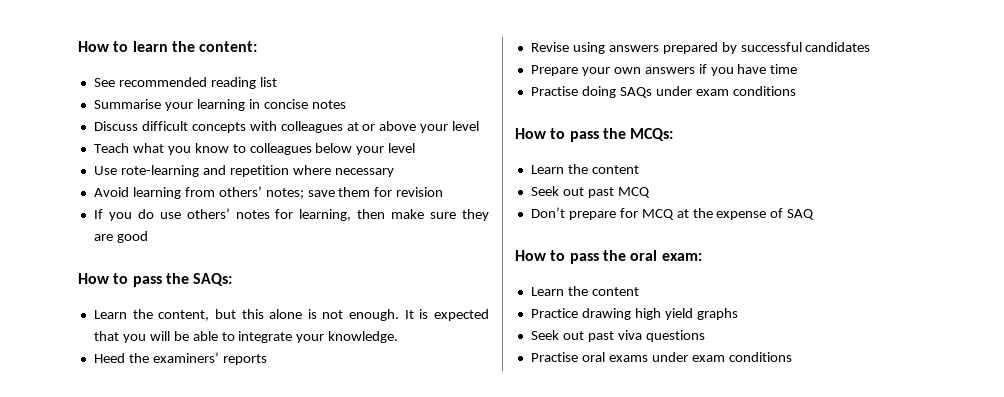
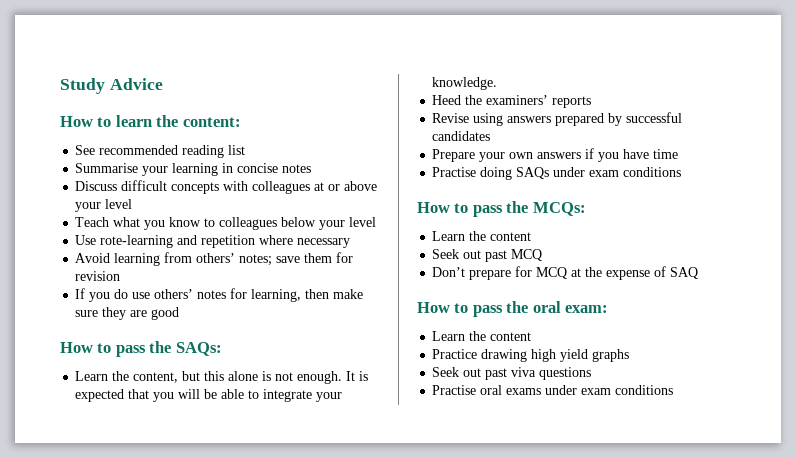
+ Study Advice

